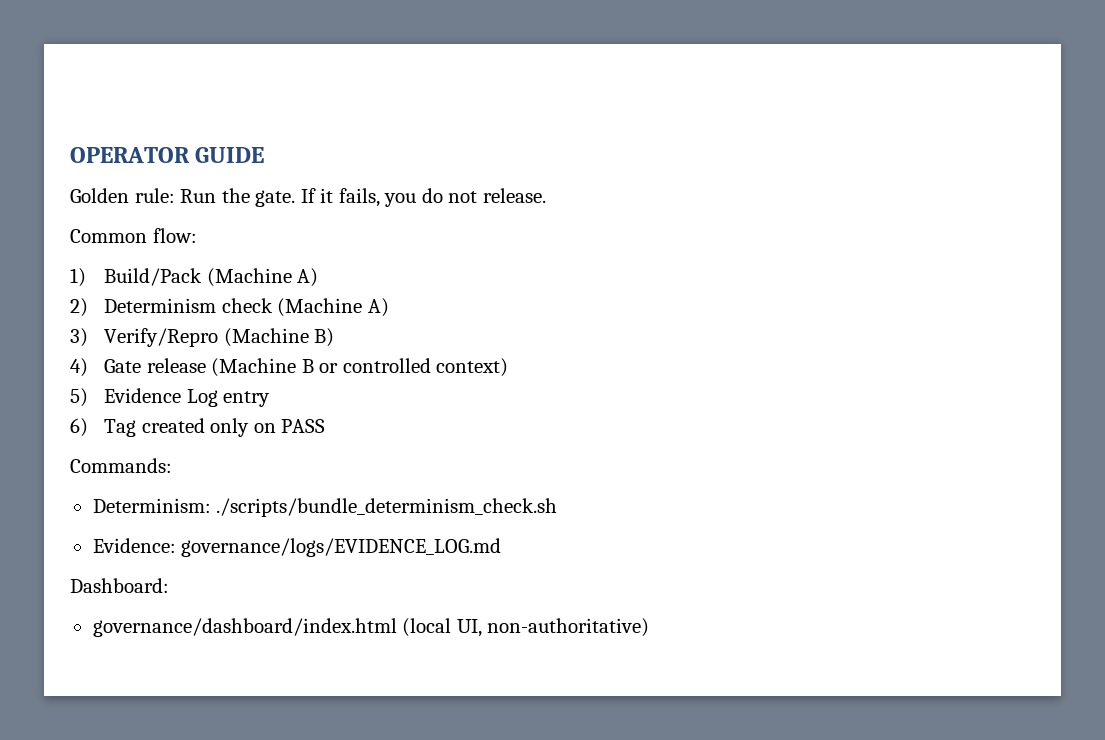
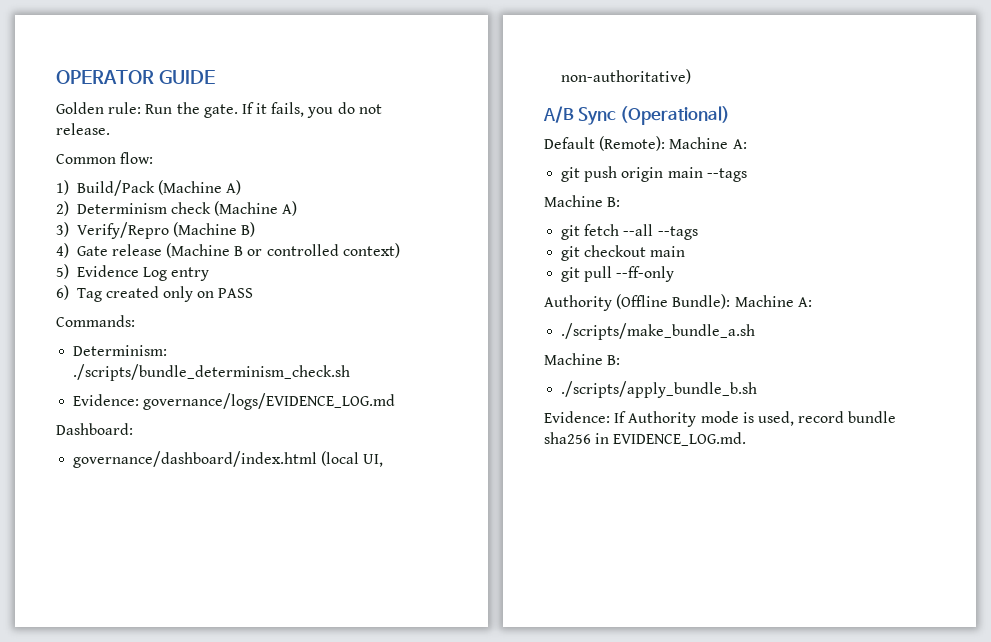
+ A/B Sync (Operational)
+ Default (Remote): Machine A:
+ git push origin main --tags
+ Machine B:
+ git fetch --all --tags
+ git checkout main
+ git pull --ff-only
+ Authority (Offline Bundle): Machine A:
+ ./scripts/make_bundle_a.sh
+ Machine B:
+ ./scripts/apply_bundle_b.sh
+ Evidence: If Authority mode is used, record bundle sha256 in EVIDENCE_LOG.md.

